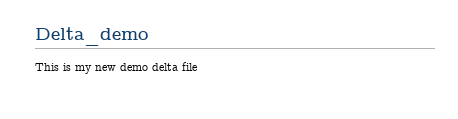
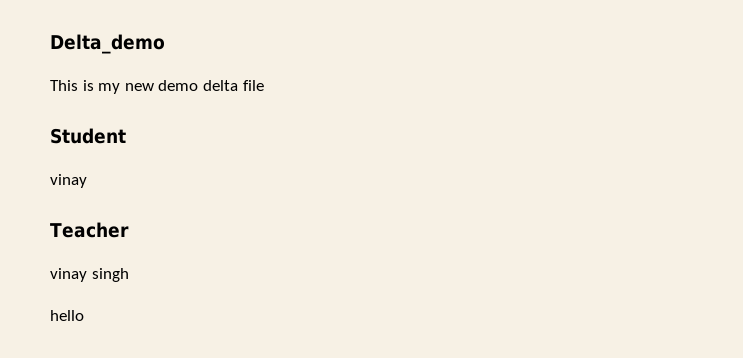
+ Student
+ vinay
+ Teacher
+ vinay singh
+ hello

